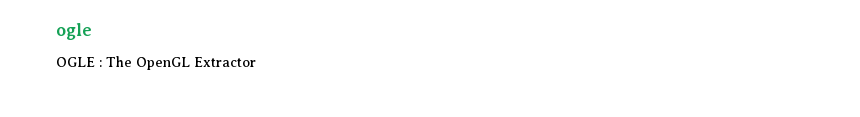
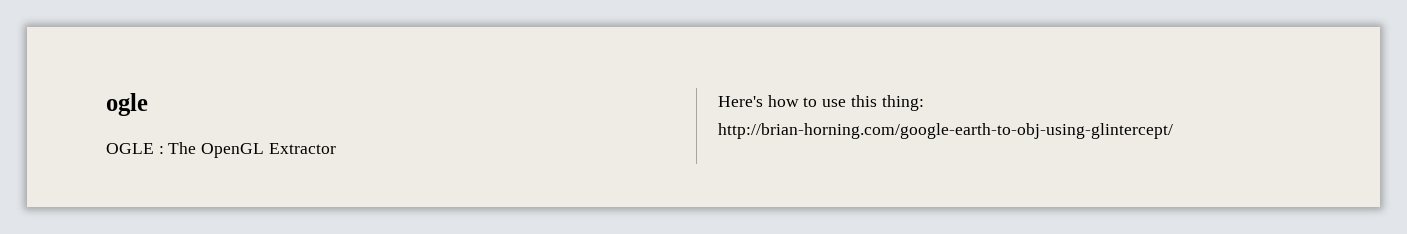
+ Here's how to use this thing: http://brian-horning.com/google-earth-to-obj-using-glintercept/

